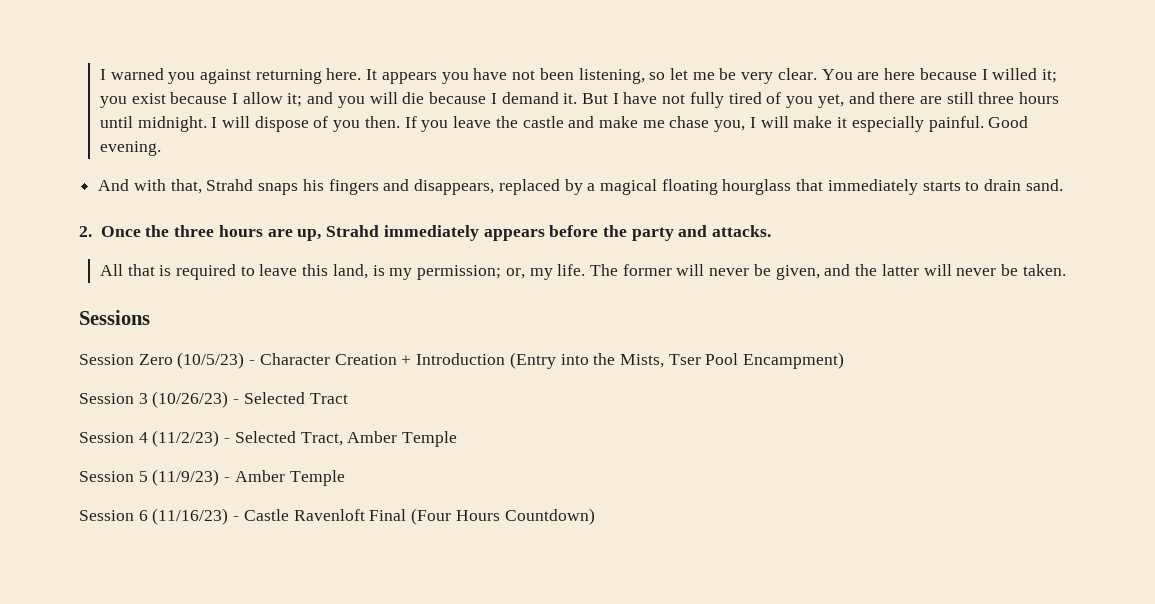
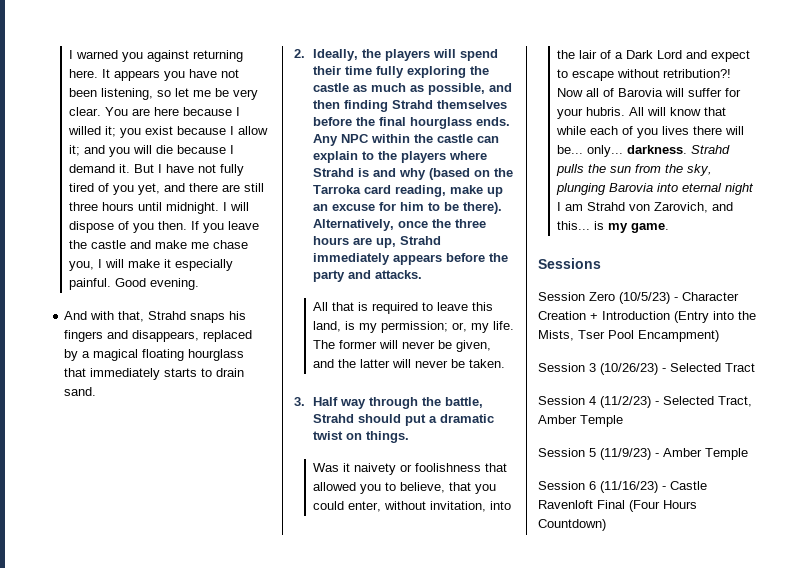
- 2. Once the three hours are up, Strahd immediately appears before the party and attacks.
+ 2. Ideally, the players will spend their time fully exploring the castle as much as possible, and then finding Strahd themselves before the final hourglass ends. Any NPC within the castle can explain to the players where Strahd is and why (based on the Tarroka card reading, make up an excuse for him to be there). Alternatively, once the three hours are up, Strahd immediately appears before the party and attacks.
+ 3. Half way through the battle, Strahd should put a dramatic twist on things.
+ Was it naivety or foolishness that allowed you to believe, that you could enter, without invitation, into the lair of a Dark Lord and expect to escape without retribution?! Now all of Barovia will suffer for your hubris. All will know that while each of you lives there will be... only... darkness. Strahd pulls the sun from the sky, plunging Barovia into eternal night I am Strahd von Zarovich, and this... is my game.

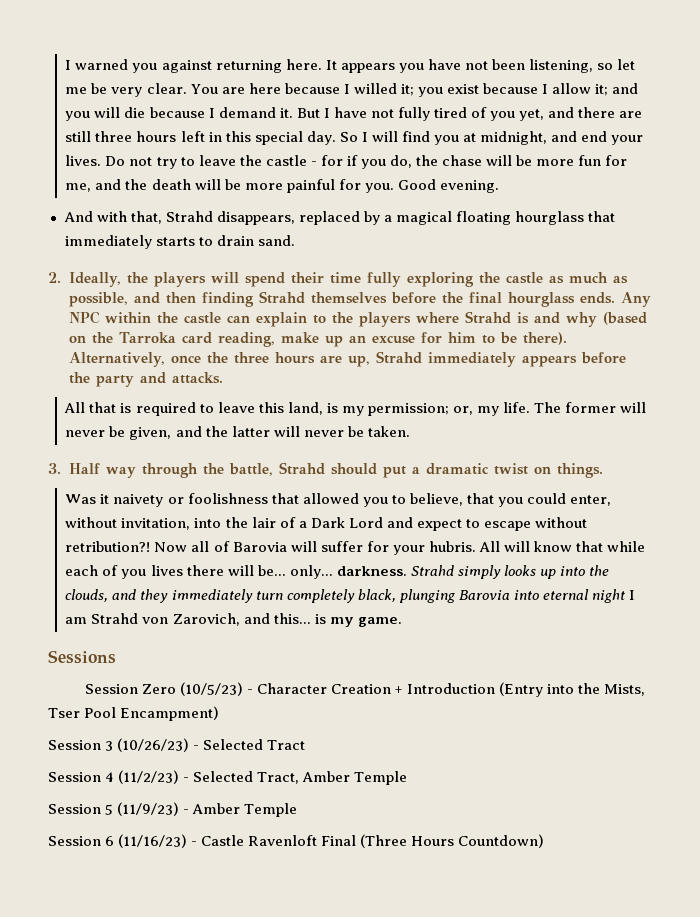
- But I have not fully tired of you yet, and there are still three hours until midnight. I will dispose of you then. If you leave the castle and make me chase you, I will make it especially painful.
+ But I have not fully tired of you yet, and there are still three hours left in this special day. So I will find you at midnight, and end your lives. Do not try to leave the castle - for if you do, the chase will be more fun for me, and the death will be more painful for you.
- And with that, Strahd snaps his fingers and disappears, replaced by a magical floating hourglass that immediately starts to drain sand.
+ And with that, Strahd disappears, replaced by a magical floating hourglass that immediately starts to drain sand.
- Strahd pulls the sun from the sky, plunging Barovia into eternal night I am Strahd von Zarovich, and this... is my game.
+ Strahd simply looks up into the clouds, and they immediately turn completely black, plunging Barovia into eternal night I am Strahd von Zarovich, and this... is my game.
- Session 6 (11/16/23) - Castle Ravenloft Final (Four Hours Countdown)
+ Session 6 (11/16/23) - Castle Ravenloft Final (Three Hours Countdown)

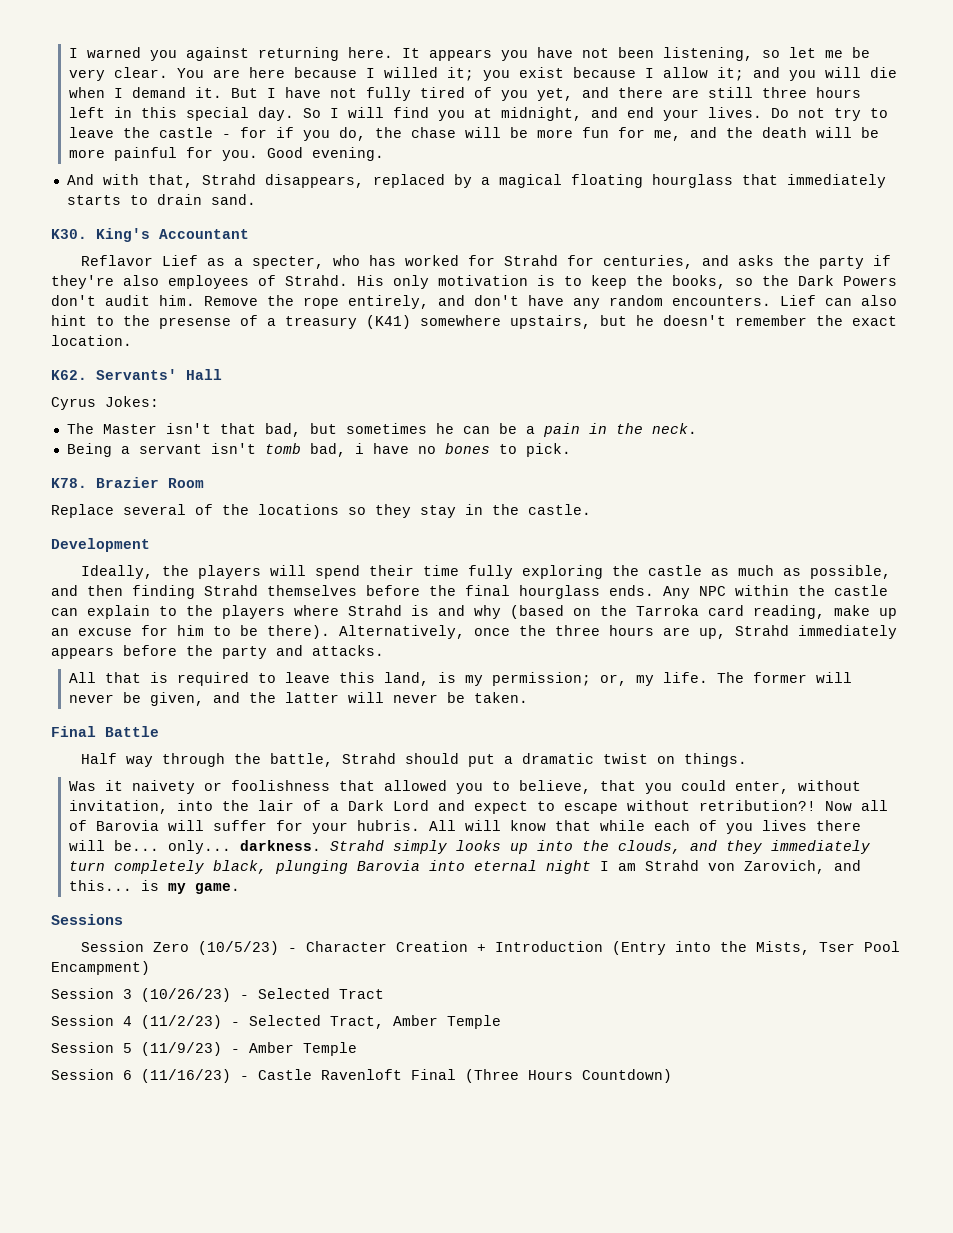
- You are here because I willed it; you exist because I allow it; and you will die because I demand it.
+ You are here because I willed it; you exist because I allow it; and you will die when I demand it.
- 2. Ideally, the players will spend their time fully exploring the castle as much as possible, and then finding Strahd themselves before the final hourglass ends.
+ K30. King's Accountant
+ Reflavor Lief as a specter, who has worked for Strahd for centuries, and asks the party if they're also employees of Strahd. His only motivation is to keep the books, so the Dark Powers don't audit him. Remove the rope entirely, and don't have any random encounters. Lief can also hint to the presense of a treasury (K41) somewhere upstairs, but he doesn't remember the exact location.
+ K62. Servants' Hall
+ Cyrus Jokes:
+ The Master isn't that bad, but sometimes he can be a pain in the neck.
+ Being a servant isn't tomb bad, i have no bones to pick.
+ K78. Brazier Room
+ Replace several of the locations so they stay in the castle.
+ Development
+ Ideally, the players will spend their time fully exploring the castle as much as possible, and then finding Strahd themselves before the final hourglass ends.
- 3. Half way through the battle, Strahd should put a dramatic twist on things.
+ Final Battle
+ Half way through the battle, Strahd should put a dramatic twist on things.

